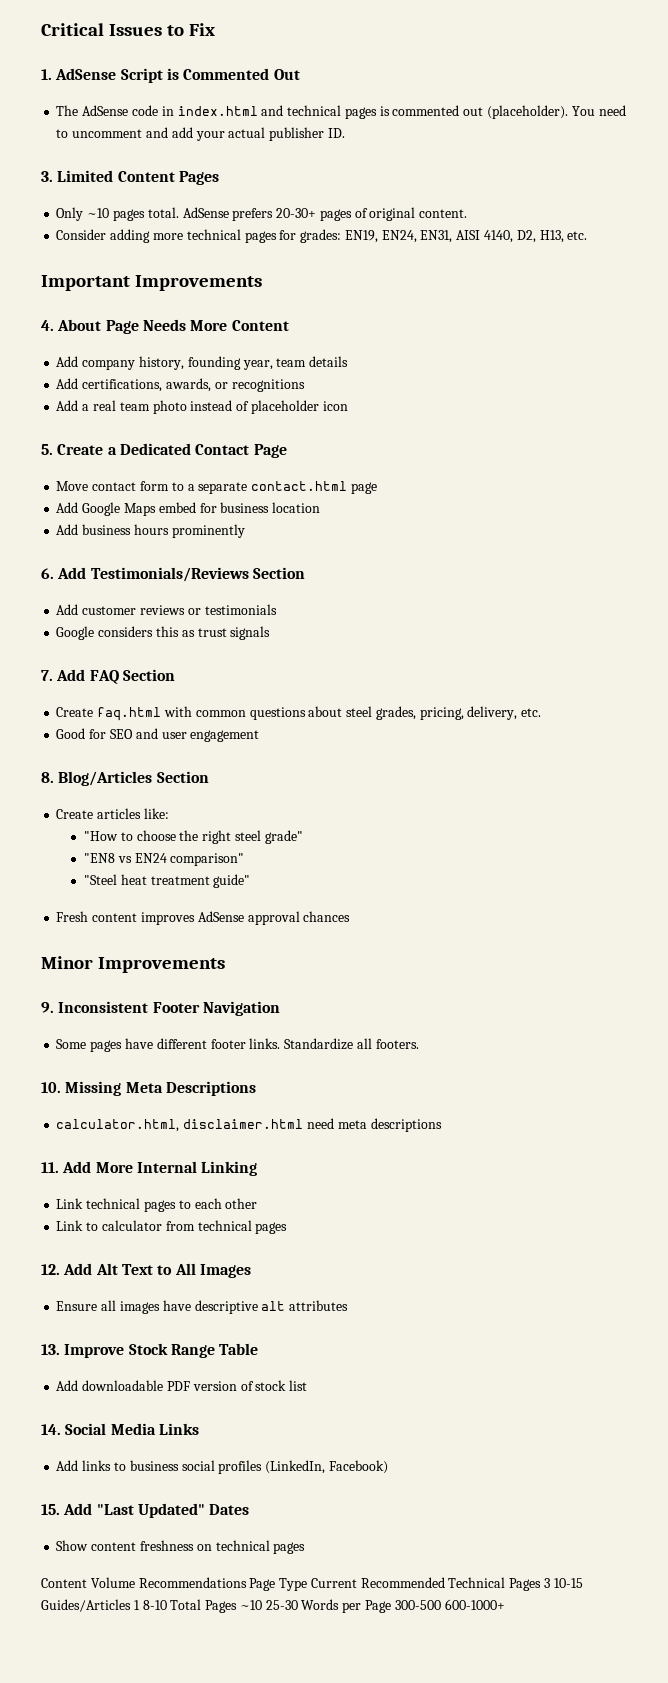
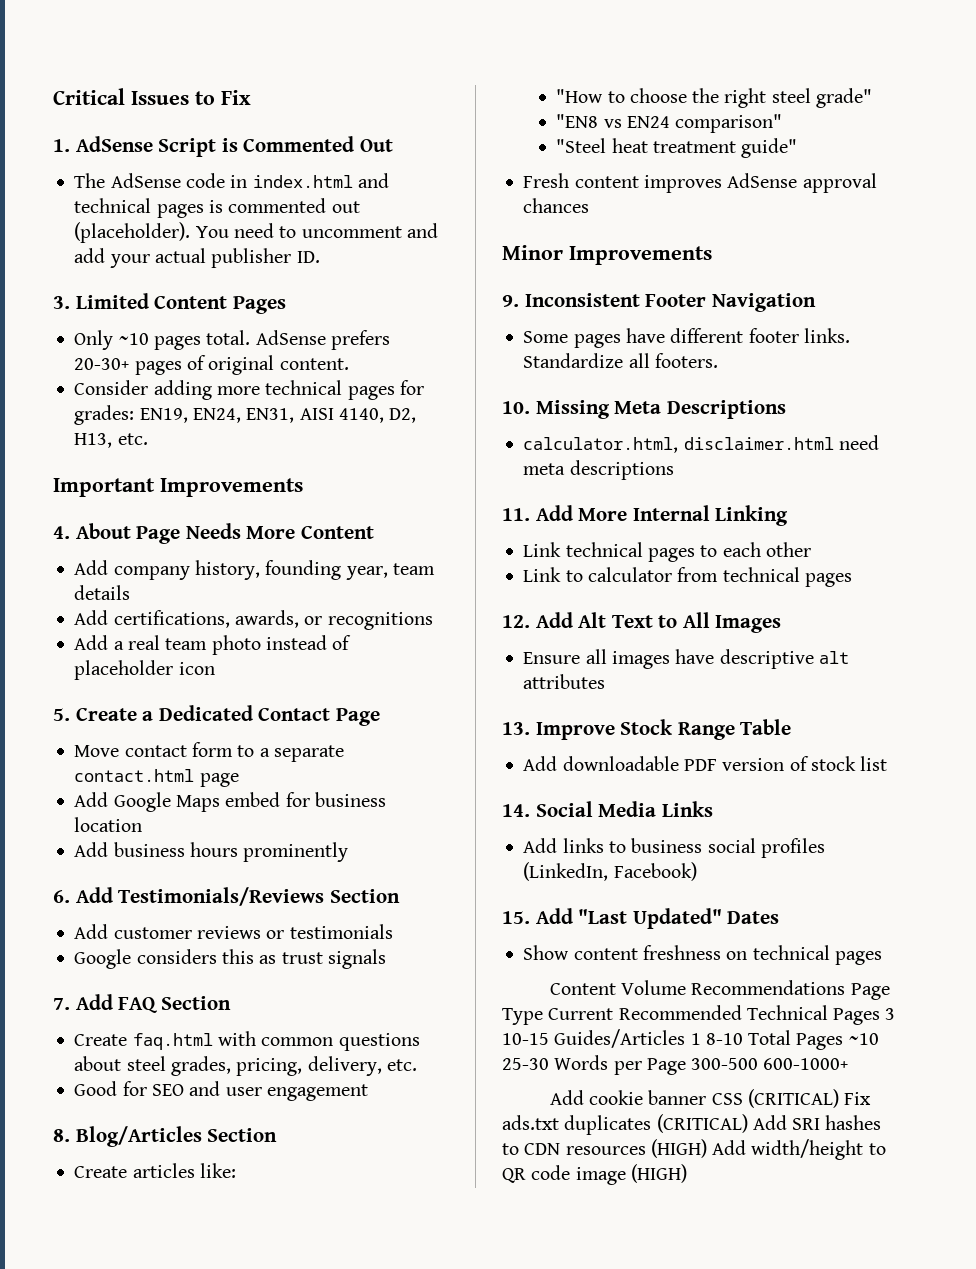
+ Add cookie banner CSS (CRITICAL) Fix ads.txt duplicates (CRITICAL) Add SRI hashes to CDN resources (HIGH) Add width/height to QR code image (HIGH)

